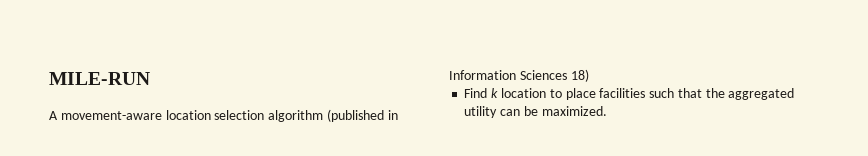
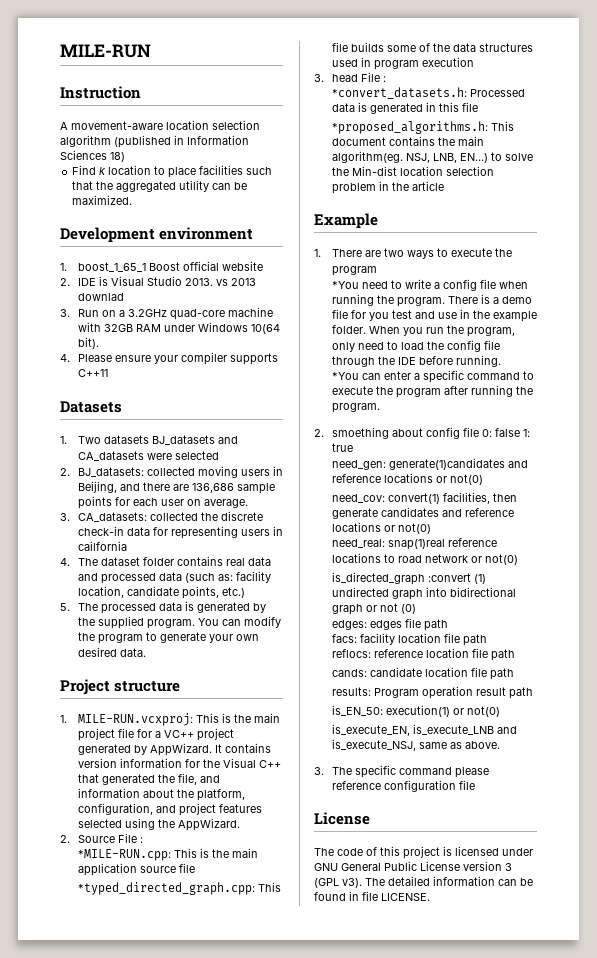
+ Instruction
+ Development environment
+ 1. boost_1_65_1 Boost official website
+ 2. IDE is Visual Studio 2013. vs 2013 downlad
+ 3. Run on a 3.2GHz quad-core machine with 32GB RAM under Windows 10(64 bit).
+ 4. Please ensure your compiler supports C++11
+ Datasets
+ 1. Two datasets BJ_datasets and CA_datasets were selected
+ 2. BJ_datasets: collected moving users in Beijing, and there are 136,686 sample points for each user on average.
+ 3. CA_datasets: collected the discrete check-in data for representing users in cailfornia
+ 4. The dataset folder contains real data and processed data (such as: facility location, candidate points, etc.)
+ 5. The processed data is generated by the supplied program. You can modify the program to generate your own desired data.
+ Project structure
+ 1. MILE-RUN.vcxproj: This is the main project file for a VC++ project generated by AppWizard. It contains version information for the Visual C++ that generated the file, and information about the platform, configuration, and project features selected using the AppWizard.
+ 2. Source File :
+ *MILE-RUN.cpp: This is the main application source file
+ *typed_directed_graph.cpp: This file builds some of the data structures used in program execution
+ 3. head File :
+ *convert_datasets.h: Processed data is generated in this file
+ *proposed_algorithms.h: This document contains the main algorithm(eg. NSJ, LNB, EN...) to solve the Min-dist location selection problem in the article
+ Example
+ 1. There are two ways to execute the program
+ *You need to write a config file when running the program. There is a demo file for you test and use in the example folder. When you run the program, only need to load the config file through the IDE before running.
+ *You can enter a specific command to execute the program after running the program.
+ 2. smoething about config file 0: false 1: true
+ need_gen: generate(1)candidates and reference locations or not(0)
+ need_cov: convert(1) facilities, then generate candidates and reference locations or not(0)
+ need_real: snap(1)real reference locations to road network or not(0)
+ is_directed_graph :convert (1) undirected graph into bidirectional graph or not (0)
+ edges: edges file path
+ facs: facility location file path
+ reflocs: reference location file path
+ cands: candidate location file path
+ results: Program operation result path
+ is_EN_50: execution(1) or not(0)
+ is_execute_EN, is_execute_LNB and is_execute_NSJ, same as above.
+ 3. The specific command please reference configuration file
+ License
+ The code of this project is licensed under GNU General Public License version 3 (GPL v3). The detailed information can be found in file LICENSE.

